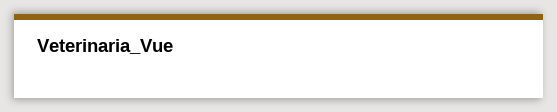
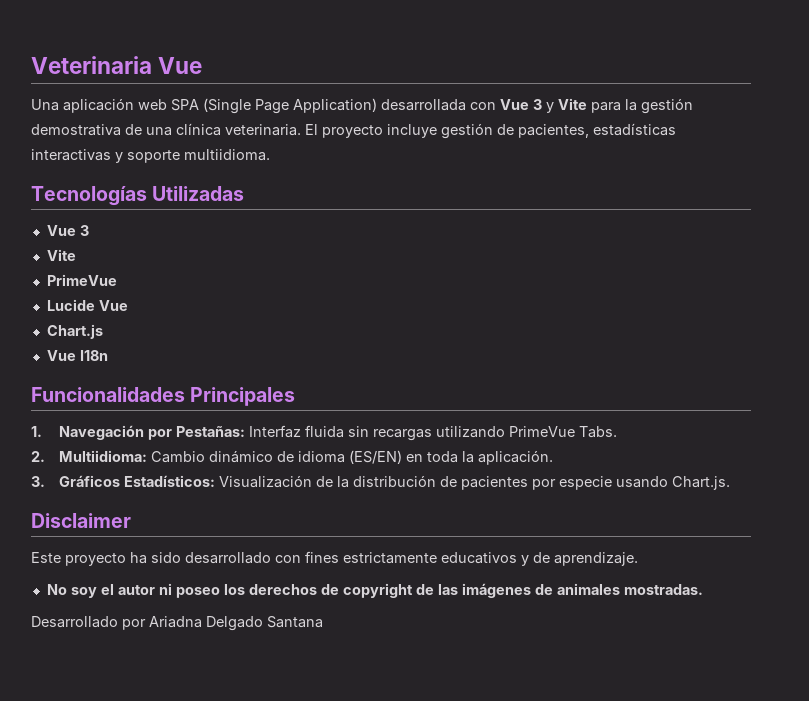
- Veterinaria_Vue
+ Veterinaria Vue
+ Una aplicación web SPA (Single Page Application) desarrollada con Vue 3 y Vite para la gestión demostrativa de una clínica veterinaria. El proyecto incluye gestión de pacientes, estadísticas interactivas y soporte multiidioma.
+ Tecnologías Utilizadas
+ Vue 3
+ Vite
+ PrimeVue
+ Lucide Vue
+ Chart.js
+ Vue I18n
+ Funcionalidades Principales
+ 1. Navegación por Pestañas: Interfaz fluida sin recargas utilizando PrimeVue Tabs.
+ 2. Multiidioma: Cambio dinámico de idioma (ES/EN) en toda la aplicación.
+ 3. Gráficos Estadísticos: Visualización de la distribución de pacientes por especie usando Chart.js.
+ Disclaimer
+ Este proyecto ha sido desarrollado con fines estrictamente educativos y de aprendizaje.
+ No soy el autor ni poseo los derechos de copyright de las imágenes de animales mostradas.
+ Desarrollado por Ariadna Delgado Santana

